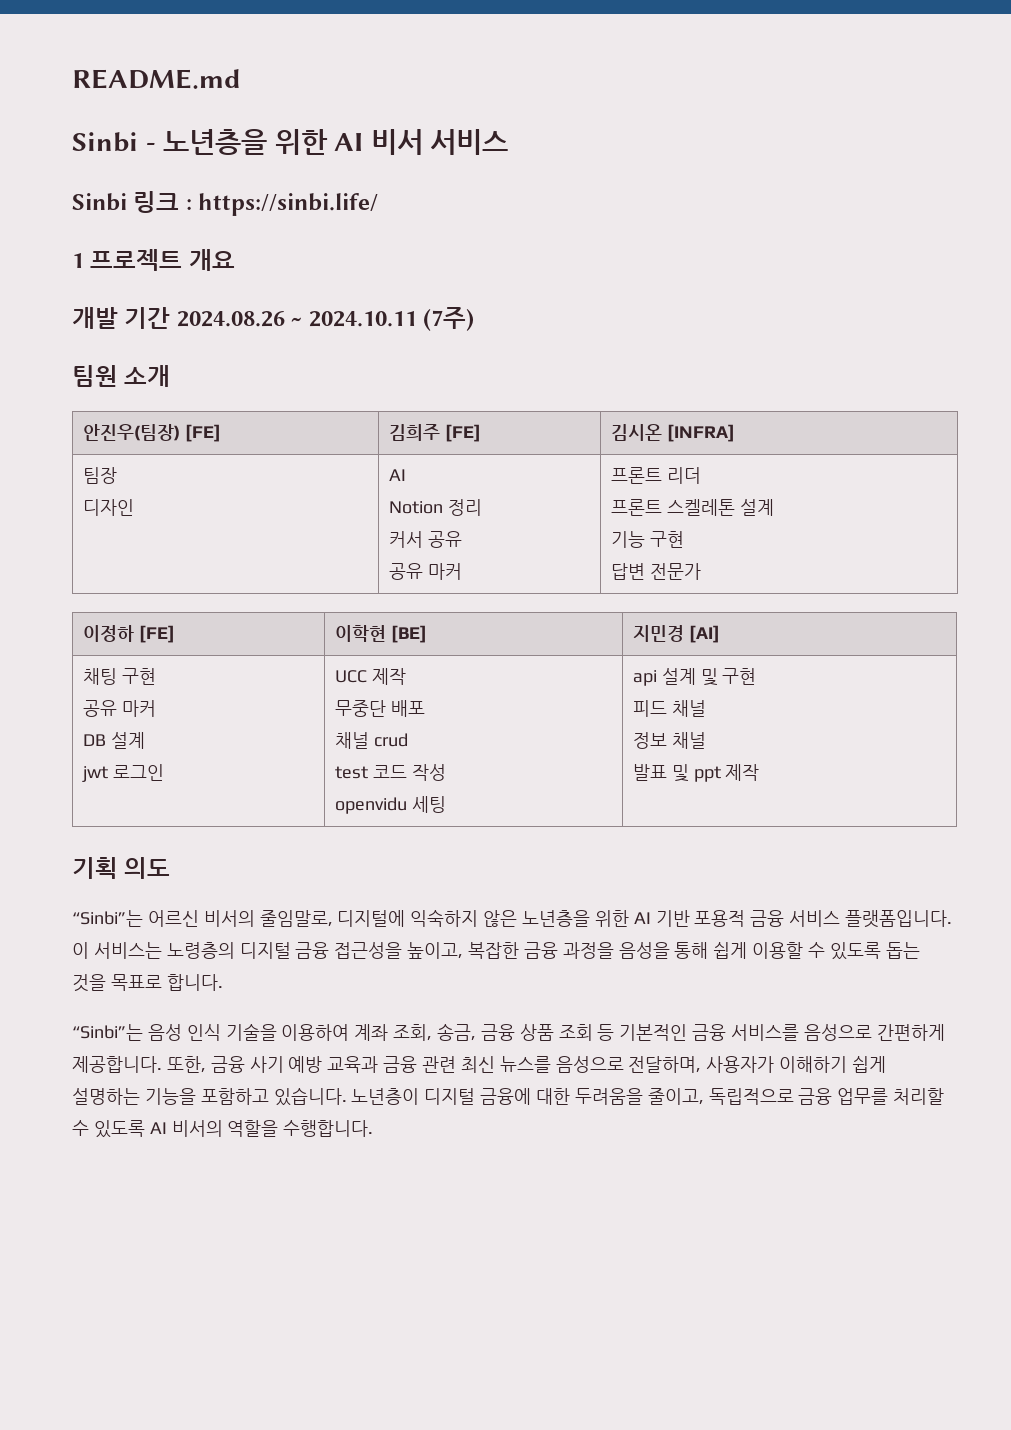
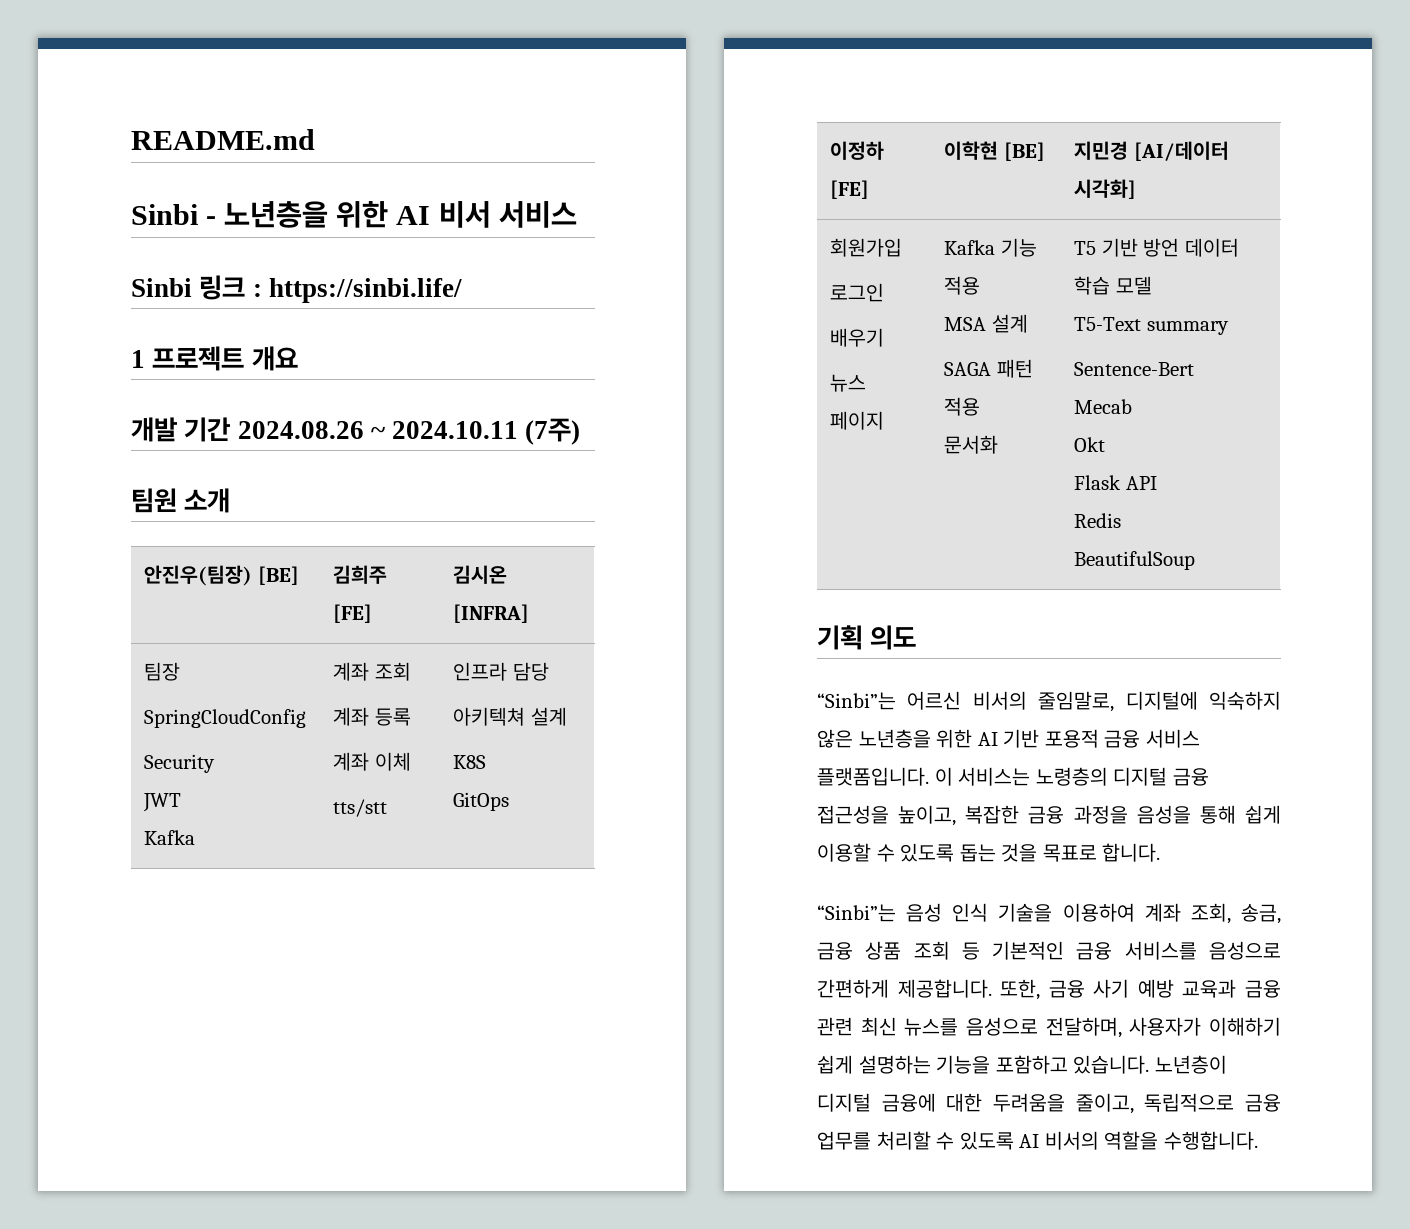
- 안진우(팀장) [FE] | 김희주 [FE] | 김시온 [INFRA]
+ 안진우(팀장) [BE] | 김희주 [FE] | 김시온 [INFRA]
  팀장
- 디자인 | AI
- Notion 정리
- 커서 공유
- 공유 마커 | 프론트 리더
- 프론트 스켈레톤 설계
- 기능 구현
- 답변 전문가
+ SpringCloudConfig
+ Security
+ JWT
+ Kafka | 계좌 조회
+ 계좌 등록
+ 계좌 이체
+ tts/stt | 인프라 담당
+ 아키텍쳐 설계
+ K8S
+ GitOps
- 이정하 [FE] | 이학현 [BE] | 지민경 [AI]
- 채팅 구현
- 공유 마커
- DB 설계
- jwt 로그인 | UCC 제작
- 무중단 배포
- 채널 crud
- test 코드 작성
- openvidu 세팅 | api 설계 및 구현
- 피드 채널
- 정보 채널
- 발표 및 ppt 제작
+ 이정하 [FE] | 이학현 [BE] | 지민경 [AI/데이터 시각화]
+ 회원가입
+ 로그인
+ 배우기
+ 뉴스 페이지 | Kafka 기능 적용
+ MSA 설계
+ SAGA 패턴 적용
+ 문서화 | T5 기반 방언 데이터 학습 모델
+ T5-Text summary
+ Sentence-Bert
+ Mecab
+ Okt
+ Flask API
+ Redis
+ BeautifulSoup

